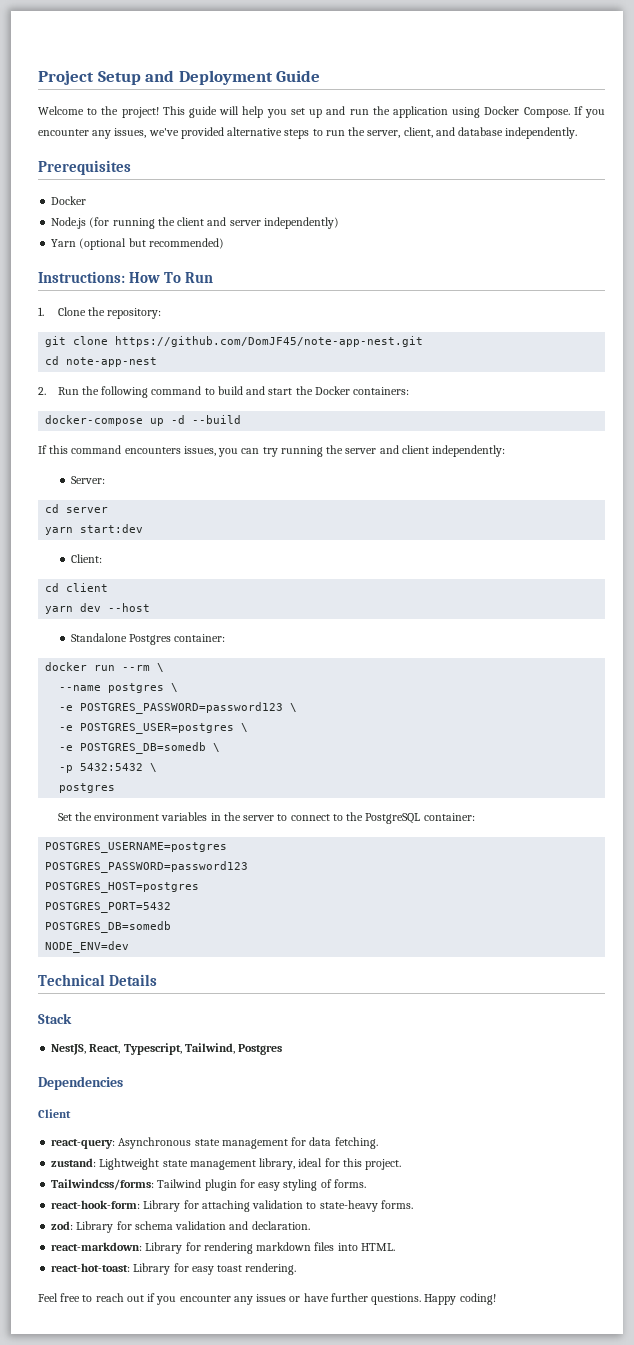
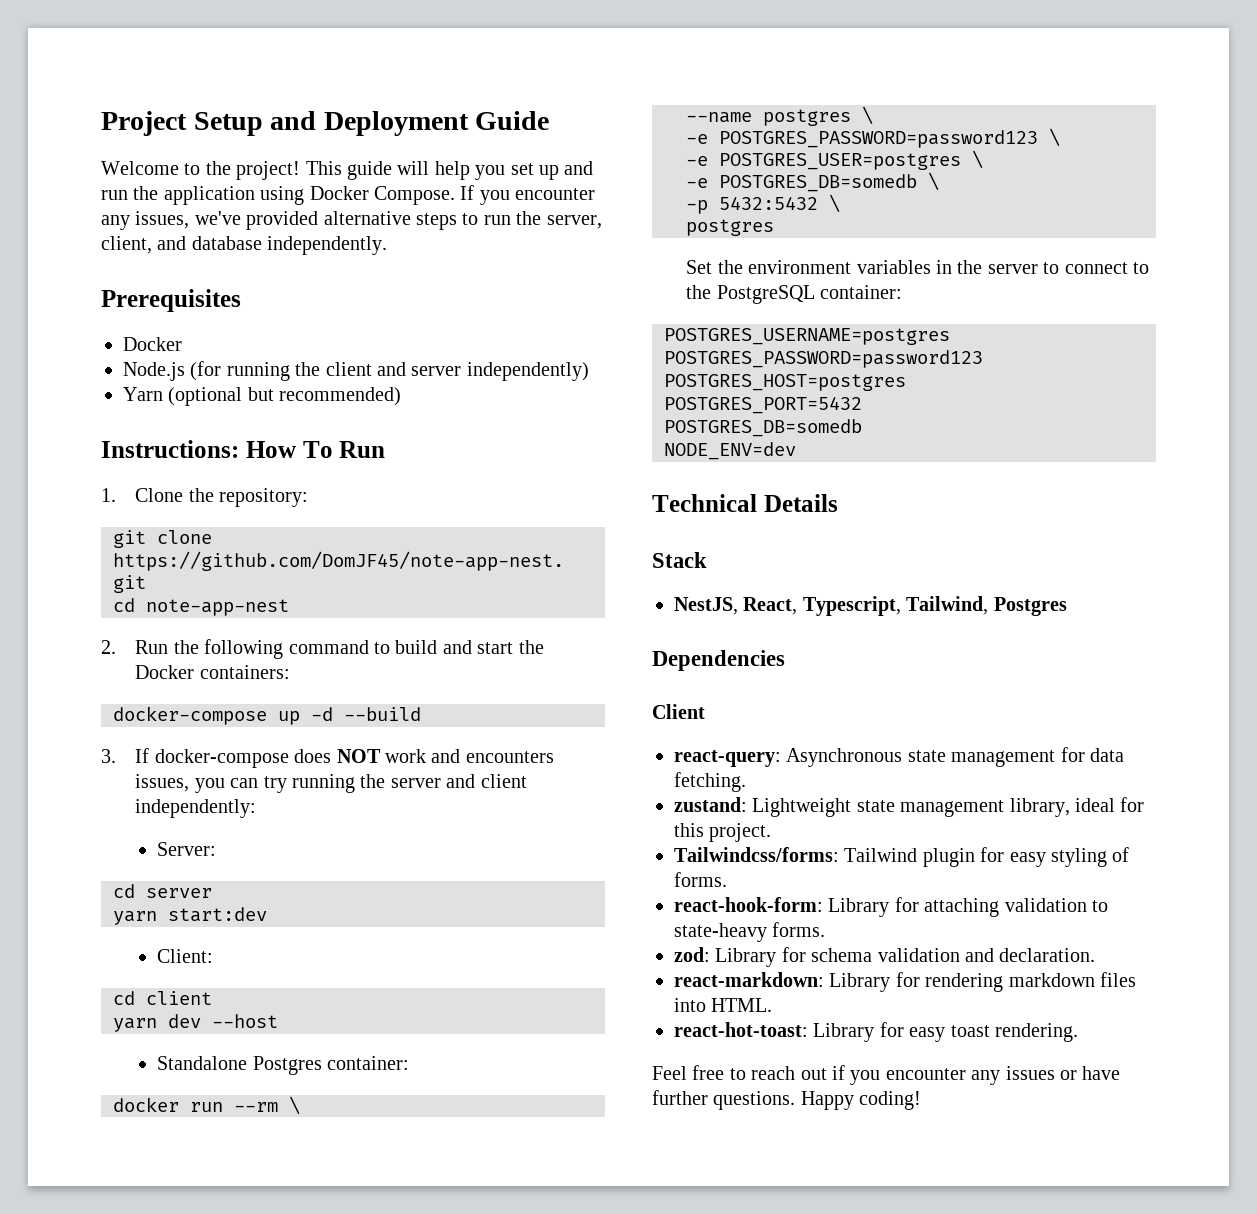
- If this command encounters issues, you can try running the server and client independently:
+ 3. If docker-compose does NOT work and encounters issues, you can try running the server and client independently:

